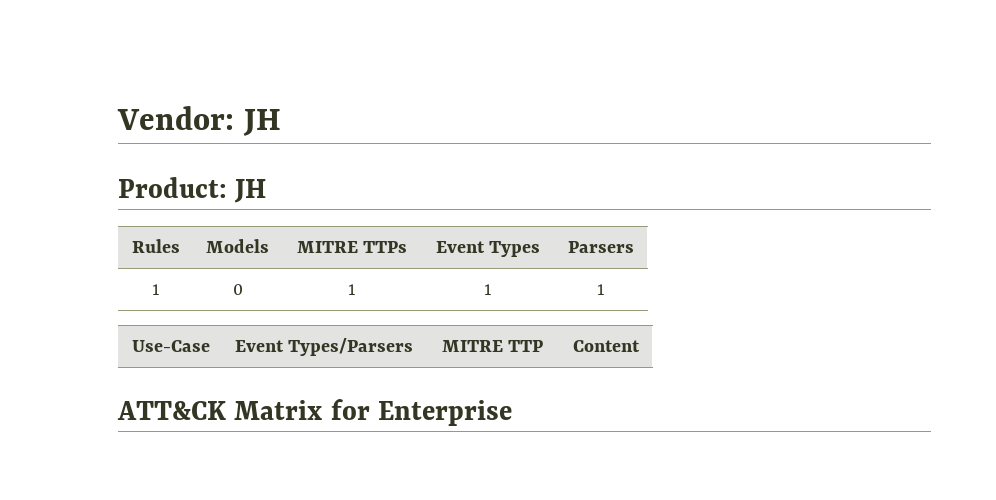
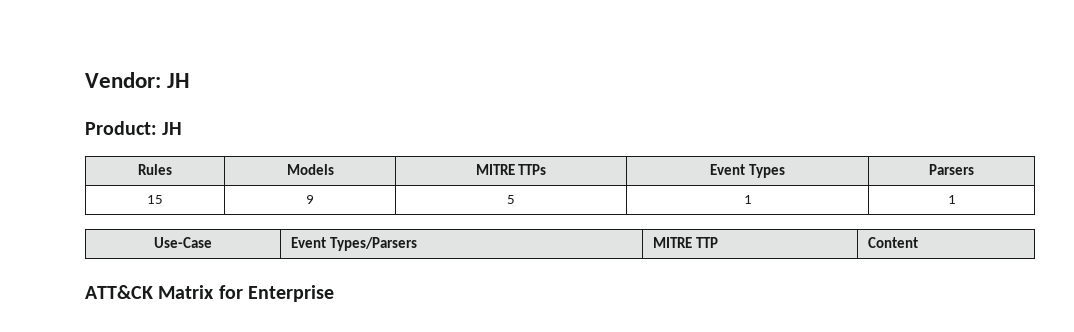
- 1 | 0 | 1 | 1 | 1
+ 15 | 9 | 5 | 1 | 1

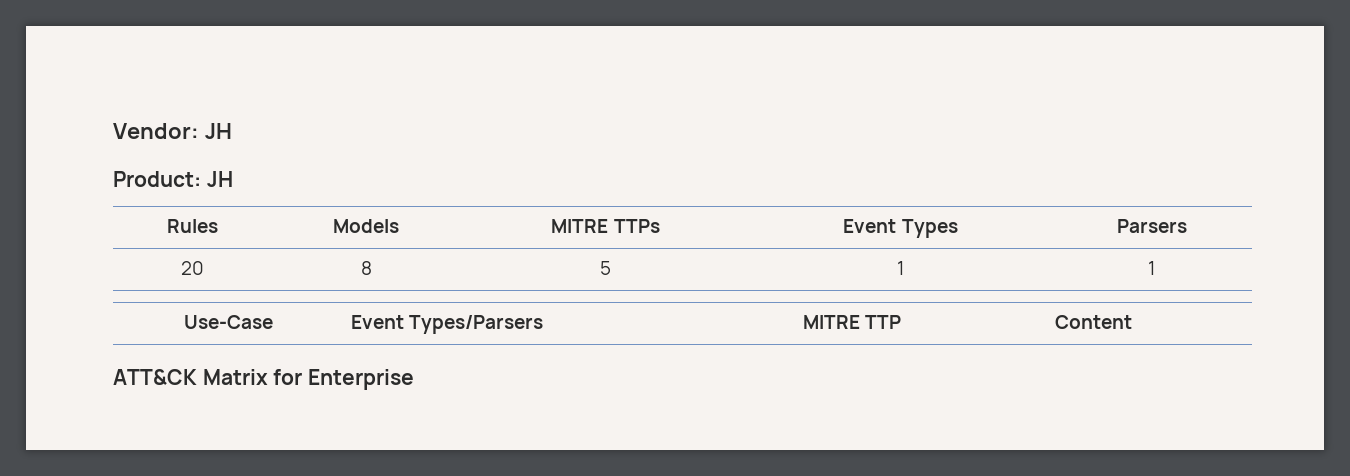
- 15 | 9 | 5 | 1 | 1
+ 20 | 8 | 5 | 1 | 1

